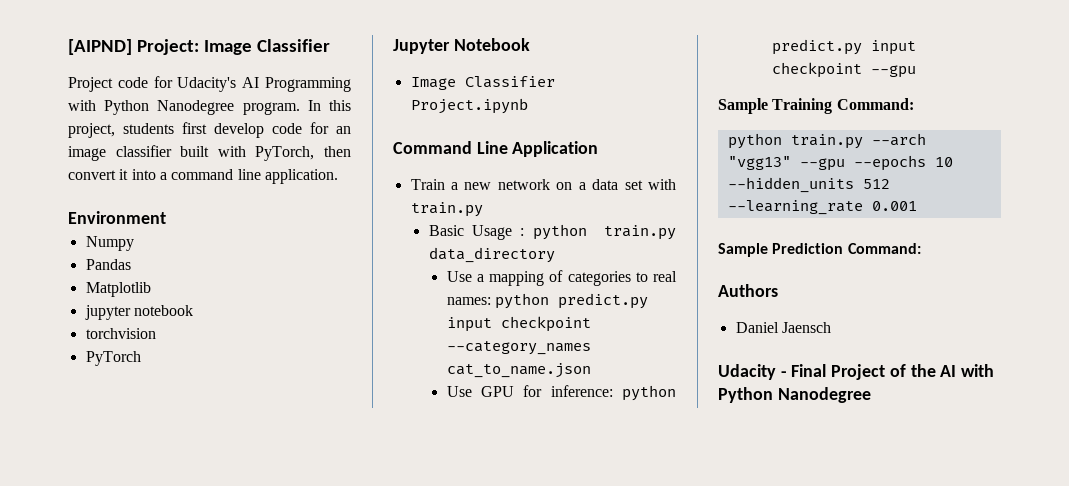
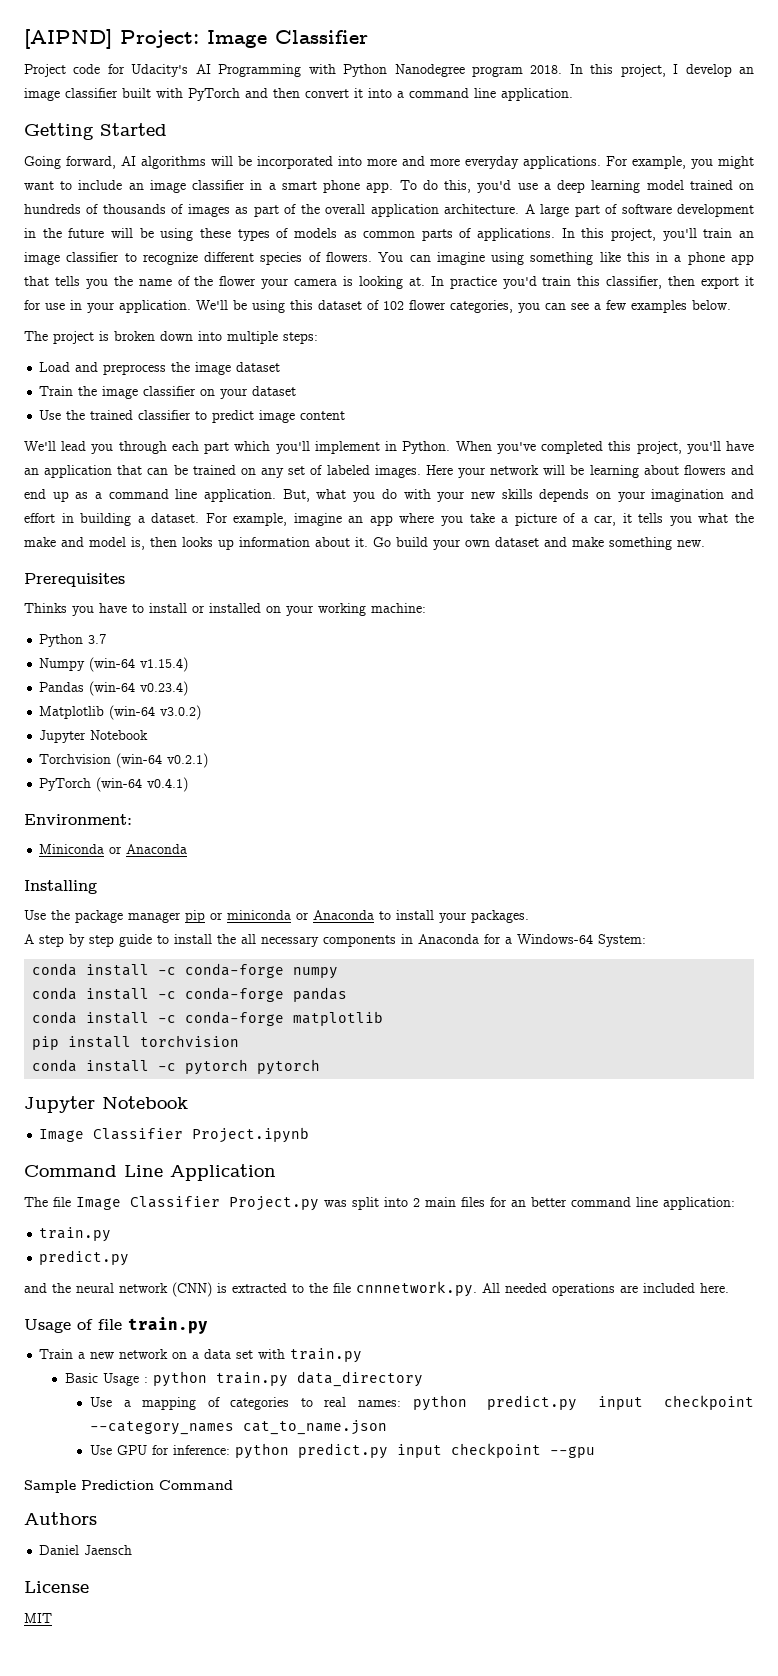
- Project code for Udacity's AI Programming with Python Nanodegree program. In this project, students first develop code for an image classifier built with PyTorch, then convert it into a command line application.
+ Project code for Udacity's AI Programming with Python Nanodegree program 2018. In this project, I develop an image classifier built with PyTorch and then convert it into a command line application.
- Environment
+ Getting Started
+ Going forward, AI algorithms will be incorporated into more and more everyday applications. For example, you might want to include an image classifier in a smart phone app. To do this, you'd use a deep learning model trained on hundreds of thousands of images as part of the overall application architecture. A large part of software development in the future will be using these types of models as common parts of applications. In this project, you'll train an image classifier to recognize different species of flowers. You can imagine using something like this in a phone app that tells you the name of the flower your camera is looking at. In practice you'd train this classifier, then export it for use in your application. We'll be using this dataset of 102 flower categories, you can see a few examples below.
+ The project is broken down into multiple steps:
+ Load and preprocess the image dataset
+ Train the image classifier on your dataset
+ Use the trained classifier to predict image content
+ We'll lead you through each part which you'll implement in Python. When you've completed this project, you'll have an application that can be trained on any set of labeled images. Here your network will be learning about flowers and end up as a command line application. But, what you do with your new skills depends on your imagination and effort in building a dataset. For example, imagine an app where you take a picture of a car, it tells you what the make and model is, then looks up information about it. Go build your own dataset and make something new.
+ Prerequisites
+ Thinks you have to install or installed on your working machine:
+ Python 3.7
- Numpy
+ Numpy (win-64 v1.15.4)
- Pandas
+ Pandas (win-64 v0.23.4)
- Matplotlib
- jupyter notebook
- torchvision
- PyTorch
+ Matplotlib (win-64 v3.0.2)
+ Jupyter Notebook
+ Torchvision (win-64 v0.2.1)
+ PyTorch (win-64 v0.4.1)
+ Environment:
+ Miniconda or Anaconda
+ Installing
+ Use the package manager pip or miniconda or Anaconda to install your packages.
+ A step by step guide to install the all necessary components in Anaconda for a Windows-64 System:
+ conda install -c conda-forge numpy
+ conda install -c conda-forge pandas
+ conda install -c conda-forge matplotlib
+ pip install torchvision
+ conda install -c pytorch pytorch
+ The file Image Classifier Project.py was split into 2 main files for an better command line application:
+ train.py
+ predict.py
+ and the neural network (CNN) is extracted to the file cnnnetwork.py. All needed operations are included here.
+ Usage of file train.py
- Sample Training Command:
- python train.py --arch "vgg13" --gpu --epochs 10 --hidden_units 512 --learning_rate 0.001
- Sample Prediction Command:
+ Sample Prediction Command
- Udacity - Final Project of the AI with Python Nanodegree
+ License
+ MIT

